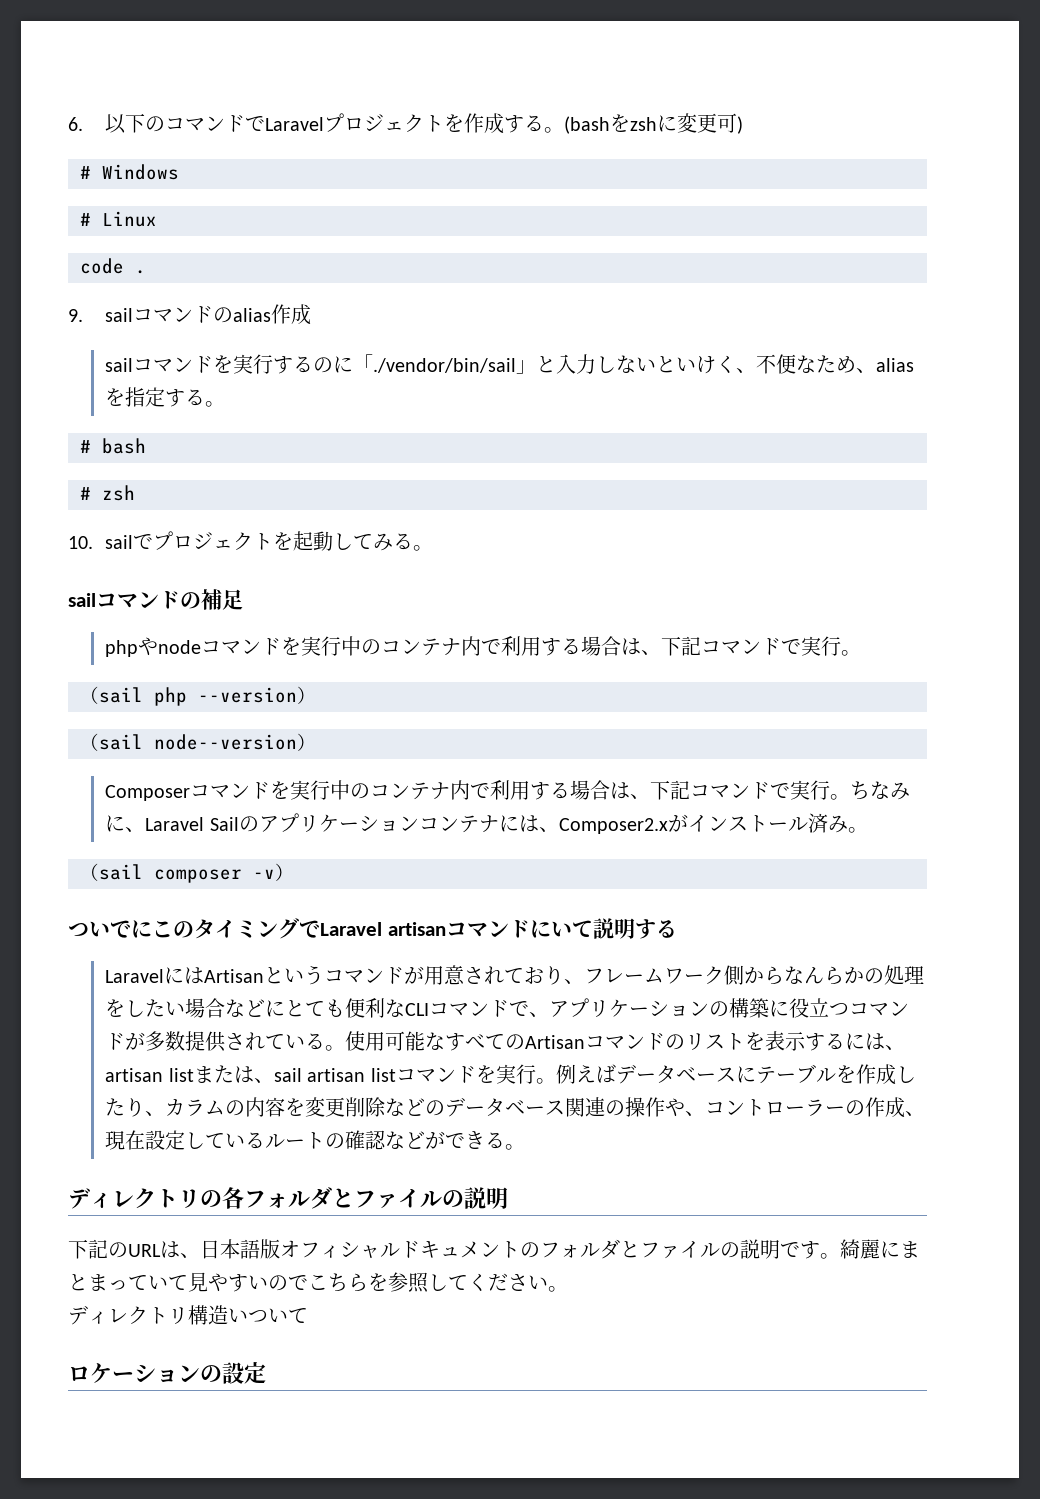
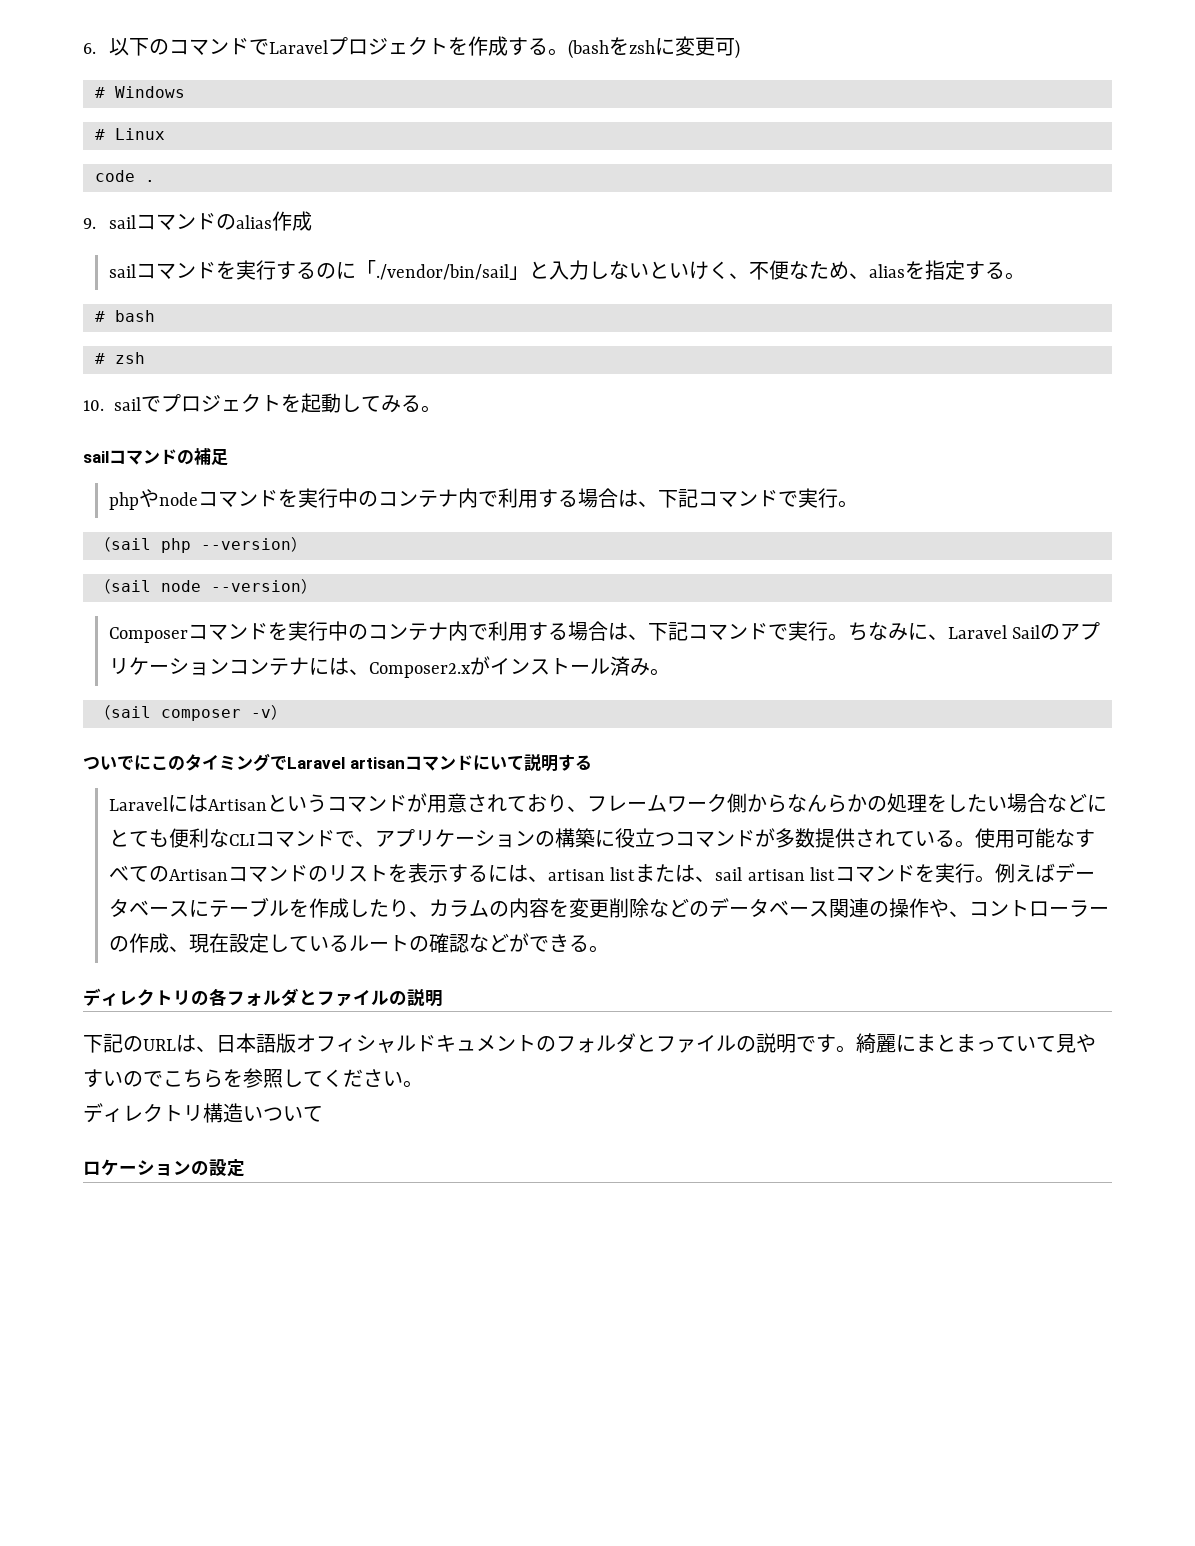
- （sail node--version）
+ （sail node --version）

